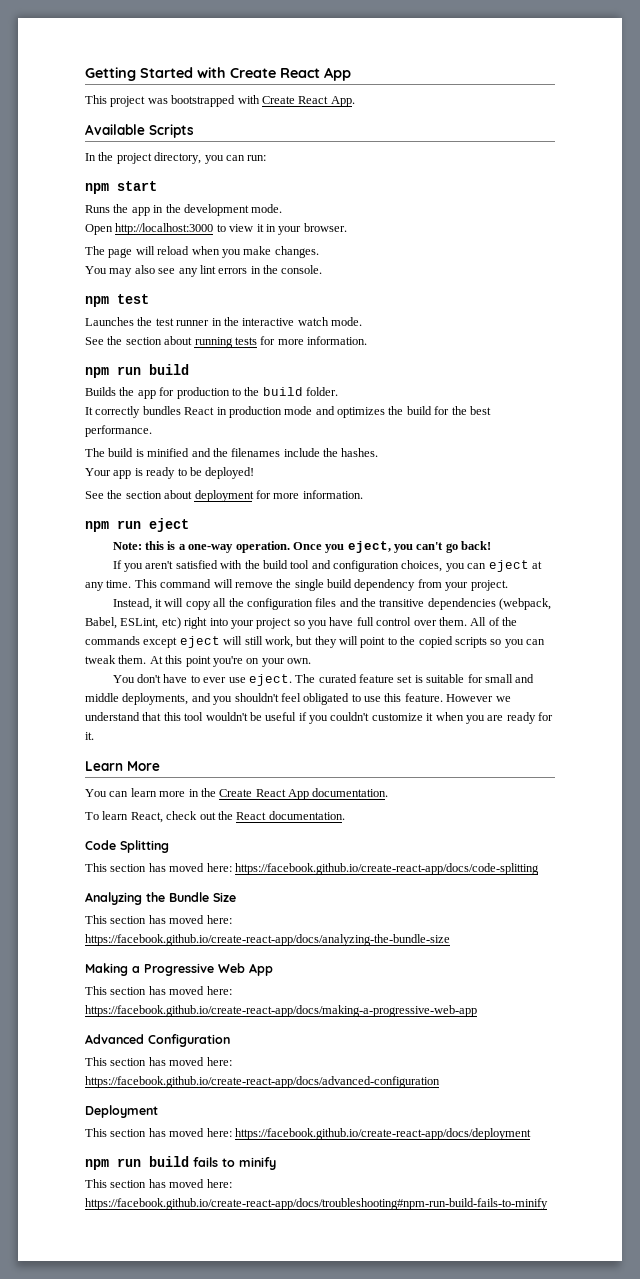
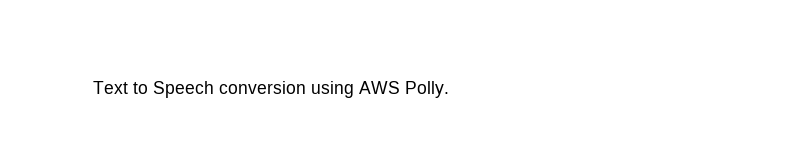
- Getting Started with Create React App
- This project was bootstrapped with Create React App.
- Available Scripts
- In the project directory, you can run:
- npm start
- Runs the app in the development mode.
- Open http://localhost:3000 to view it in your browser.
- The page will reload when you make changes.
- You may also see any lint errors in the console.
- npm test
- Launches the test runner in the interactive watch mode.
- See the section about running tests for more information.
- npm run build
- Builds the app for production to the build folder.
- It correctly bundles React in production mode and optimizes the build for the best performance.
- The build is minified and the filenames include the hashes.
- Your app is ready to be deployed!
- See the section about deployment for more information.
- npm run eject
- Note: this is a one-way operation. Once you eject, you can't go back!
- If you aren't satisfied with the build tool and configuration choices, you can eject at any time. This command will remove the single build dependency from your project.
- Instead, it will copy all the configuration files and the transitive dependencies (webpack, Babel, ESLint, etc) right into your project so you have full control over them. All of the commands except eject will still work, but they will point to the copied scripts so you can tweak them. At this point you're on your own.
- You don't have to ever use eject. The curated feature set is suitable for small and middle deployments, and you shouldn't feel obligated to use this feature. However we understand that this tool wouldn't be useful if you couldn't customize it when you are ready for it.
- Learn More
- You can learn more in the Create React App documentation.
- To learn React, check out the React documentation.
- Code Splitting
- This section has moved here: https://facebook.github.io/create-react-app/docs/code-splitting
- Analyzing the Bundle Size
- This section has moved here: https://facebook.github.io/create-react-app/docs/analyzing-the-bundle-size
- Making a Progressive Web App
- This section has moved here: https://facebook.github.io/create-react-app/docs/making-a-progressive-web-app
- Advanced Configuration
- This section has moved here: https://facebook.github.io/create-react-app/docs/advanced-configuration
- Deployment
- This section has moved here: https://facebook.github.io/create-react-app/docs/deployment
- npm run build fails to minify
- This section has moved here: https://facebook.github.io/create-react-app/docs/troubleshooting#npm-run-build-fails-to-minify
+ Text to Speech conversion using AWS Polly.

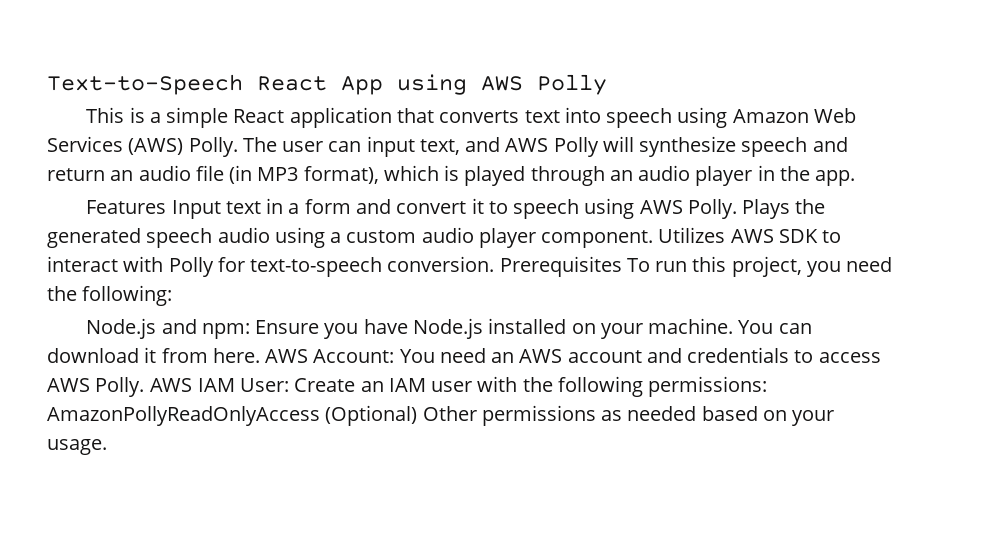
- Text to Speech conversion using AWS Polly.
+ Text-to-Speech React App using AWS Polly
+ This is a simple React application that converts text into speech using Amazon Web Services (AWS) Polly. The user can input text, and AWS Polly will synthesize speech and return an audio file (in MP3 format), which is played through an audio player in the app.
+ Features Input text in a form and convert it to speech using AWS Polly. Plays the generated speech audio using a custom audio player component. Utilizes AWS SDK to interact with Polly for text-to-speech conversion. Prerequisites To run this project, you need the following:
+ Node.js and npm: Ensure you have Node.js installed on your machine. You can download it from here. AWS Account: You need an AWS account and credentials to access AWS Polly. AWS IAM User: Create an IAM user with the following permissions: AmazonPollyReadOnlyAccess (Optional) Other permissions as needed based on your usage.

